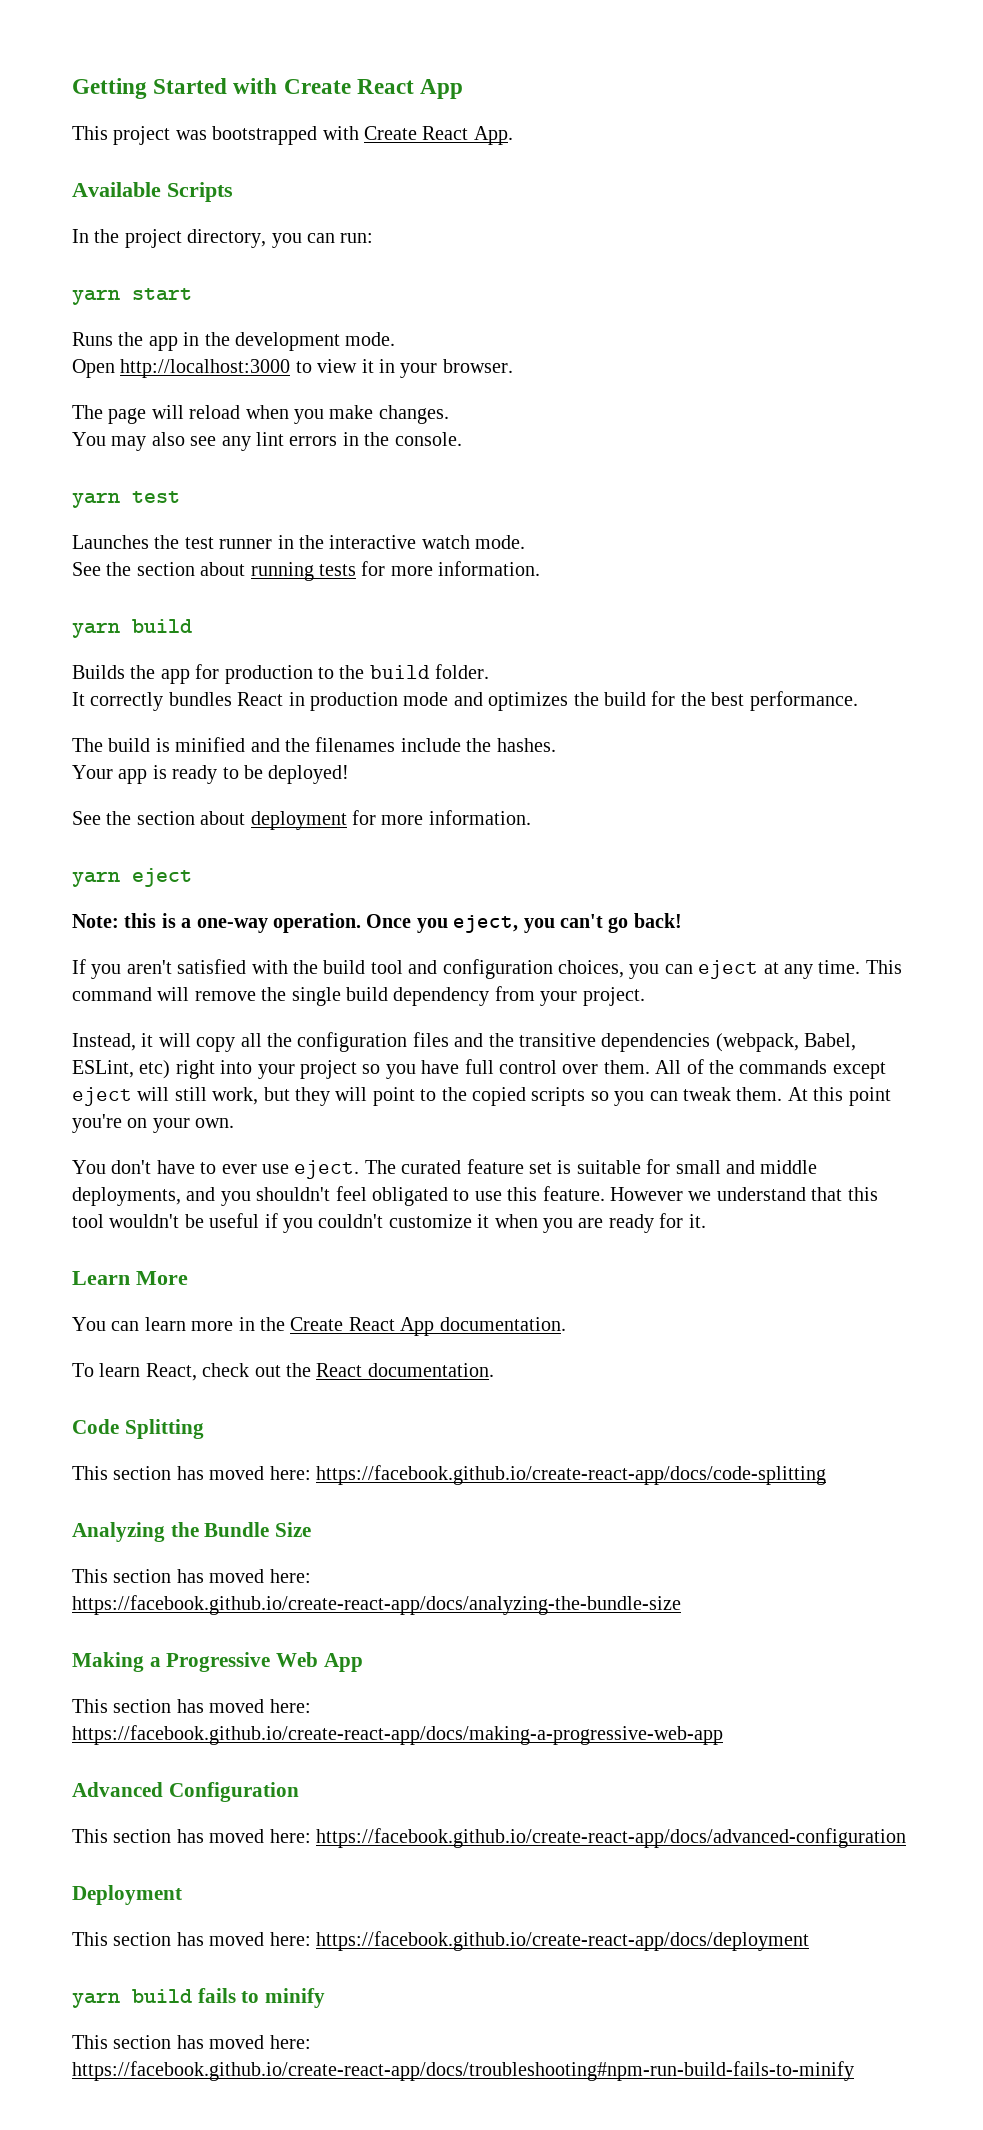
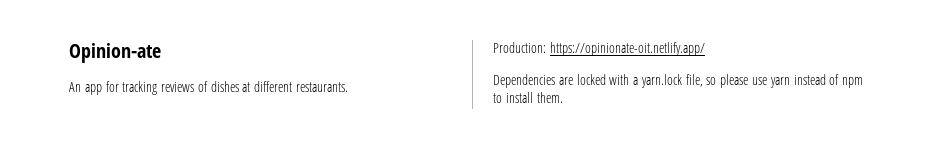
- Getting Started with Create React App
- This project was bootstrapped with Create React App.
- Available Scripts
- In the project directory, you can run:
- yarn start
- Runs the app in the development mode.
- Open http://localhost:3000 to view it in your browser.
- The page will reload when you make changes.
- You may also see any lint errors in the console.
- yarn test
- Launches the test runner in the interactive watch mode.
- See the section about running tests for more information.
- yarn build
- Builds the app for production to the build folder.
- It correctly bundles React in production mode and optimizes the build for the best performance.
- The build is minified and the filenames include the hashes.
- Your app is ready to be deployed!
- See the section about deployment for more information.
- yarn eject
- Note: this is a one-way operation. Once you eject, you can't go back!
- If you aren't satisfied with the build tool and configuration choices, you can eject at any time. This command will remove the single build dependency from your project.
- Instead, it will copy all the configuration files and the transitive dependencies (webpack, Babel, ESLint, etc) right into your project so you have full control over them. All of the commands except eject will still work, but they will point to the copied scripts so you can tweak them. At this point you're on your own.
- You don't have to ever use eject. The curated feature set is suitable for small and middle deployments, and you shouldn't feel obligated to use this feature. However we understand that this tool wouldn't be useful if you couldn't customize it when you are ready for it.
- Learn More
- You can learn more in the Create React App documentation.
- To learn React, check out the React documentation.
- Code Splitting
- This section has moved here: https://facebook.github.io/create-react-app/docs/code-splitting
- Analyzing the Bundle Size
- This section has moved here: https://facebook.github.io/create-react-app/docs/analyzing-the-bundle-size
- Making a Progressive Web App
- This section has moved here: https://facebook.github.io/create-react-app/docs/making-a-progressive-web-app
- Advanced Configuration
- This section has moved here: https://facebook.github.io/create-react-app/docs/advanced-configuration
- Deployment
- This section has moved here: https://facebook.github.io/create-react-app/docs/deployment
- yarn build fails to minify
- This section has moved here: https://facebook.github.io/create-react-app/docs/troubleshooting#npm-run-build-fails-to-minify
+ Opinion-ate
+ An app for tracking reviews of dishes at different restaurants.
+ Production: https://opinionate-oit.netlify.app/
+ Dependencies are locked with a yarn.lock file, so please use yarn instead of npm to install them.

